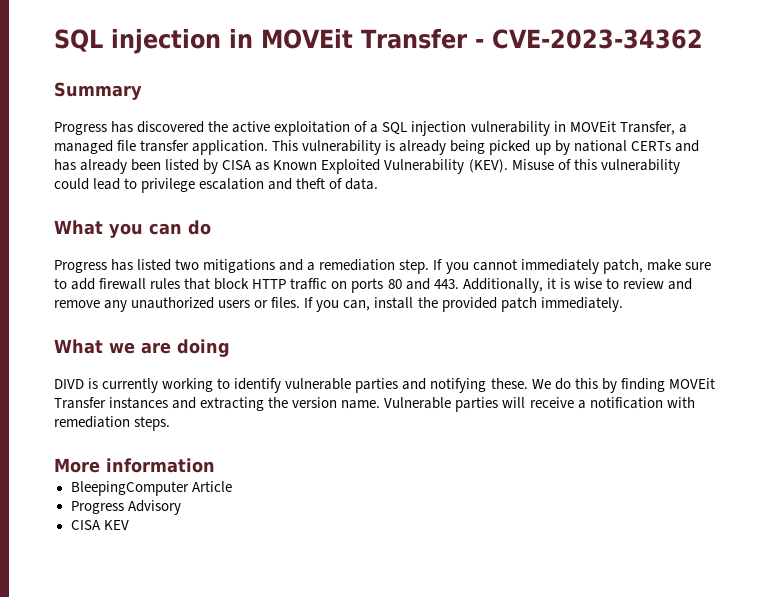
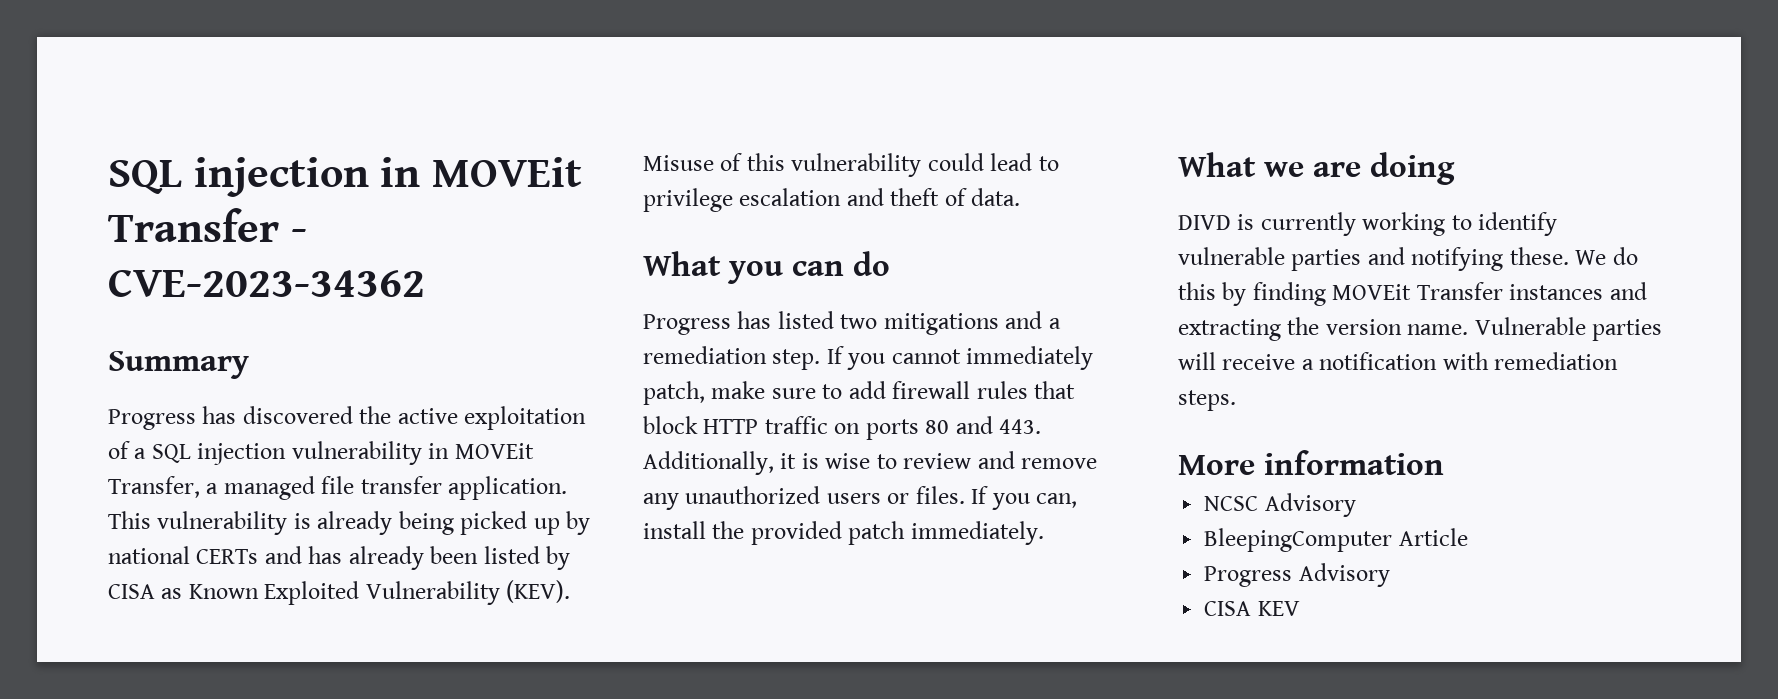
+ NCSC Advisory

